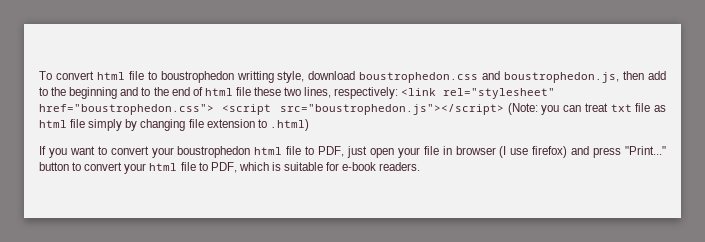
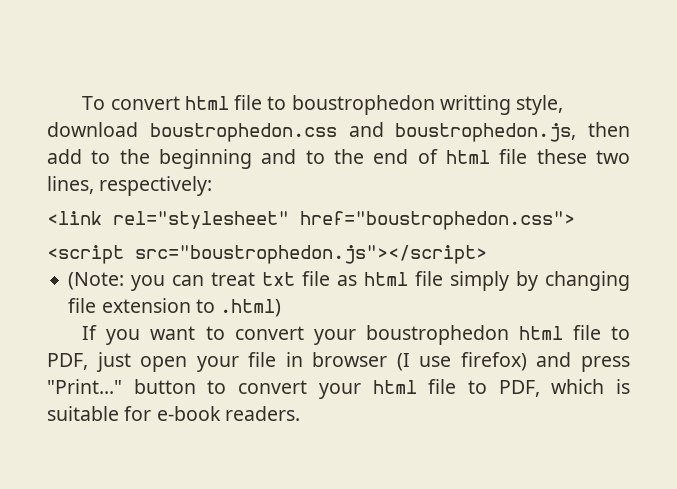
- To convert html file to boustrophedon writting style, download boustrophedon.css and boustrophedon.js, then add to the beginning and to the end of html file these two lines, respectively: <link rel="stylesheet" href="boustrophedon.css"> <script src="boustrophedon.js"></script> (Note: you can treat txt file as html file simply by changing file extension to .html)
+ To convert html file to boustrophedon writting style, download boustrophedon.css and boustrophedon.js, then add to the beginning and to the end of html file these two lines, respectively:
+ <link rel="stylesheet" href="boustrophedon.css">
+ <script src="boustrophedon.js"></script>
+ (Note: you can treat txt file as html file simply by changing file extension to .html)

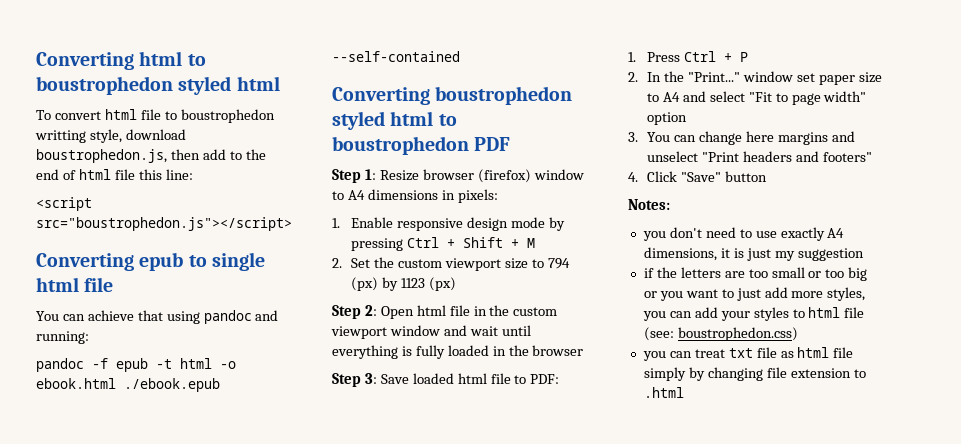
+ Converting html to boustrophedon styled html
- To convert html file to boustrophedon writting style, download boustrophedon.css and boustrophedon.js, then add to the beginning and to the end of html file these two lines, respectively:
- <link rel="stylesheet" href="boustrophedon.css">
+ To convert html file to boustrophedon writting style, download boustrophedon.js, then add to the end of html file this line:
  <script src="boustrophedon.js"></script>
- (Note: you can treat txt file as html file simply by changing file extension to .html)
- If you want to convert your boustrophedon html file to PDF, just open your file in browser (I use firefox) and press "Print..." button to convert your html file to PDF, which is suitable for e-book readers.
+ Converting epub to single html file
+ You can achieve that using pandoc and running:
+ pandoc -f epub -t html -o ebook.html ./ebook.epub --self-contained
+ Converting boustrophedon styled html to boustrophedon PDF
+ Step 1: Resize browser (firefox) window to A4 dimensions in pixels:
+ 1. Enable responsive design mode by pressing Ctrl + Shift + M
+ 2. Set the custom viewport size to 794 (px) by 1123 (px)
+ Step 2: Open html file in the custom viewport window and wait until everything is fully loaded in the browser
+ Step 3: Save loaded html file to PDF:
+ 1. Press Ctrl + P
+ 2. In the "Print..." window set paper size to A4 and select "Fit to page width" option
+ 3. You can change here margins and unselect "Print headers and footers"
+ 4. Click "Save" button
+ Notes:
+ you don't need to use exactly A4 dimensions, it is just my suggestion
+ if the letters are too small or too big or you want to just add more styles, you can add your styles to html file (see: boustrophedon.css)
+ you can treat txt file as html file simply by changing file extension to .html

